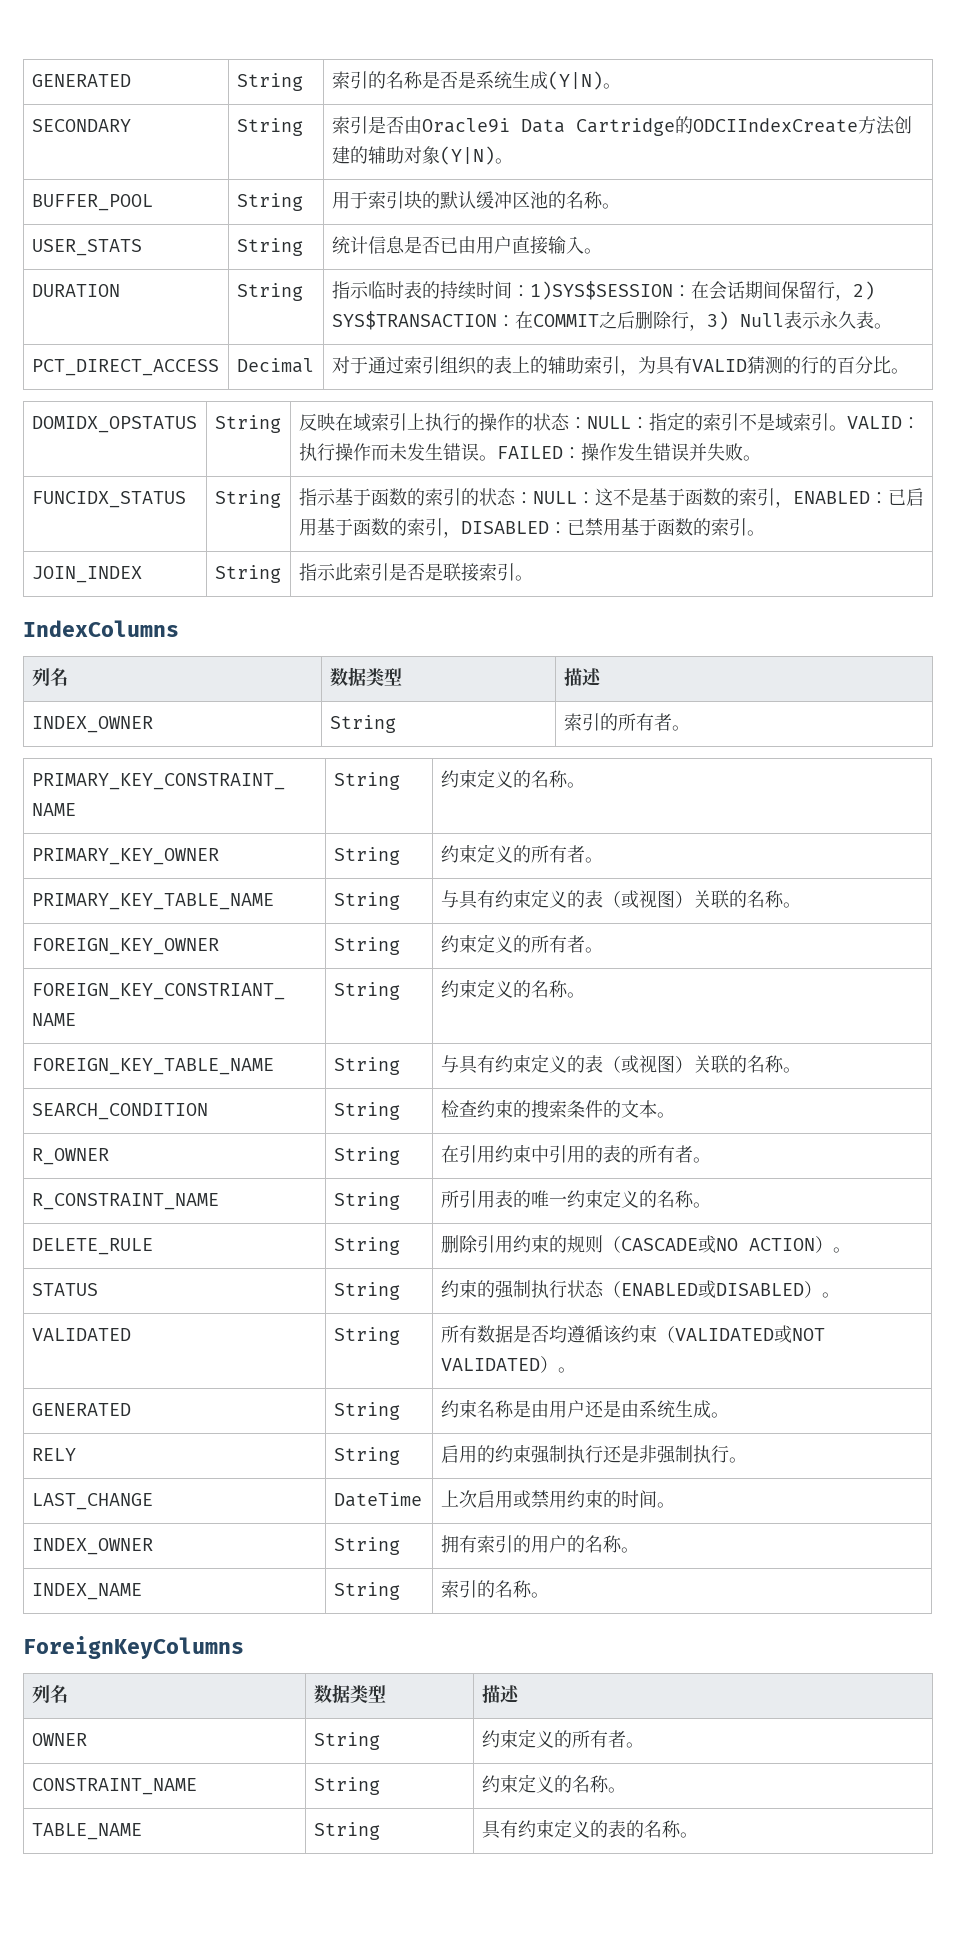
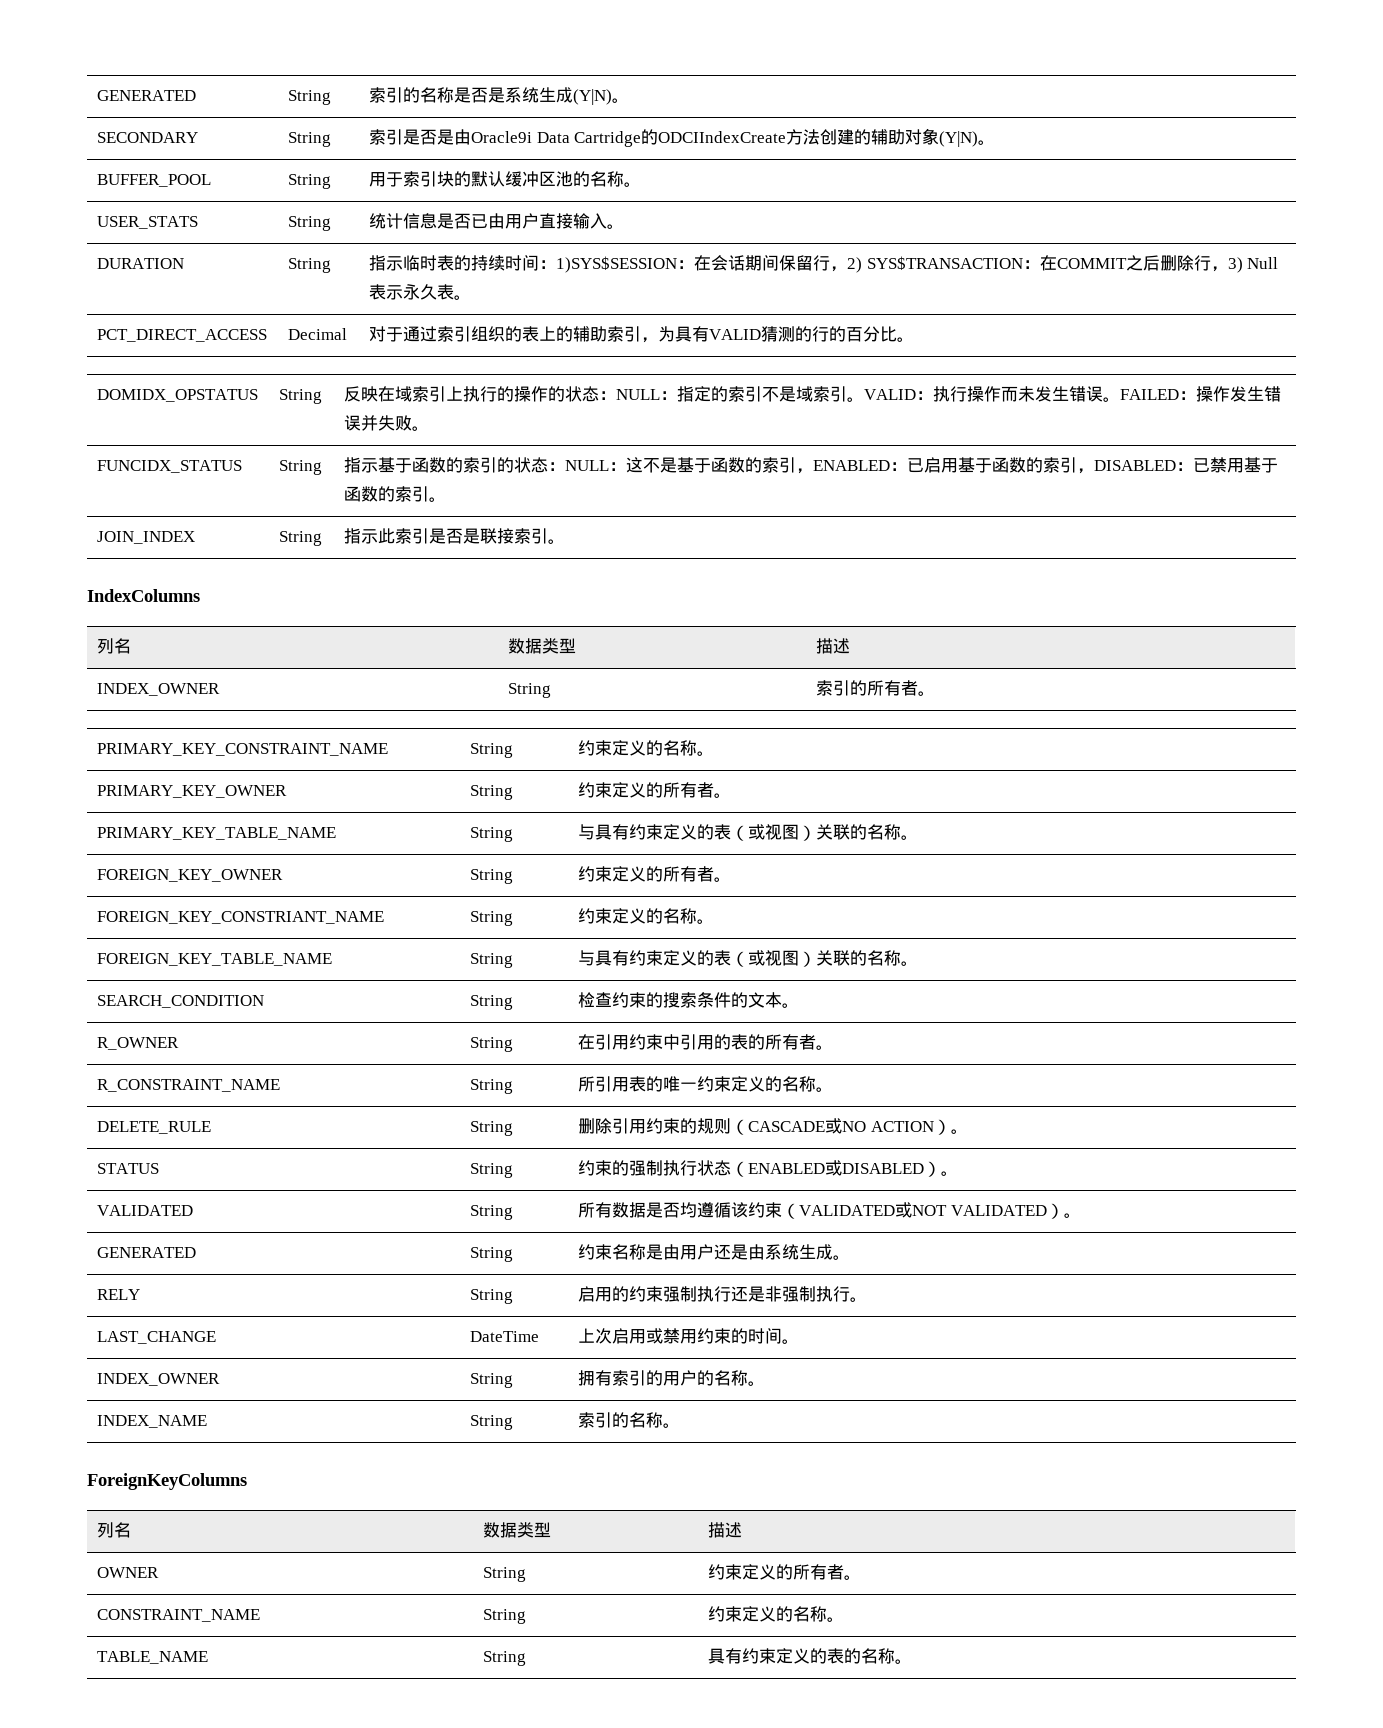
- SECONDARY | String | 索引是否由Oracle9i Data Cartridge的ODCIIndexCreate方法创建的辅助对象(Y|N)。
+ SECONDARY | String | 索引是否是由Oracle9i Data Cartridge的ODCIIndexCreate方法创建的辅助对象(Y|N)。

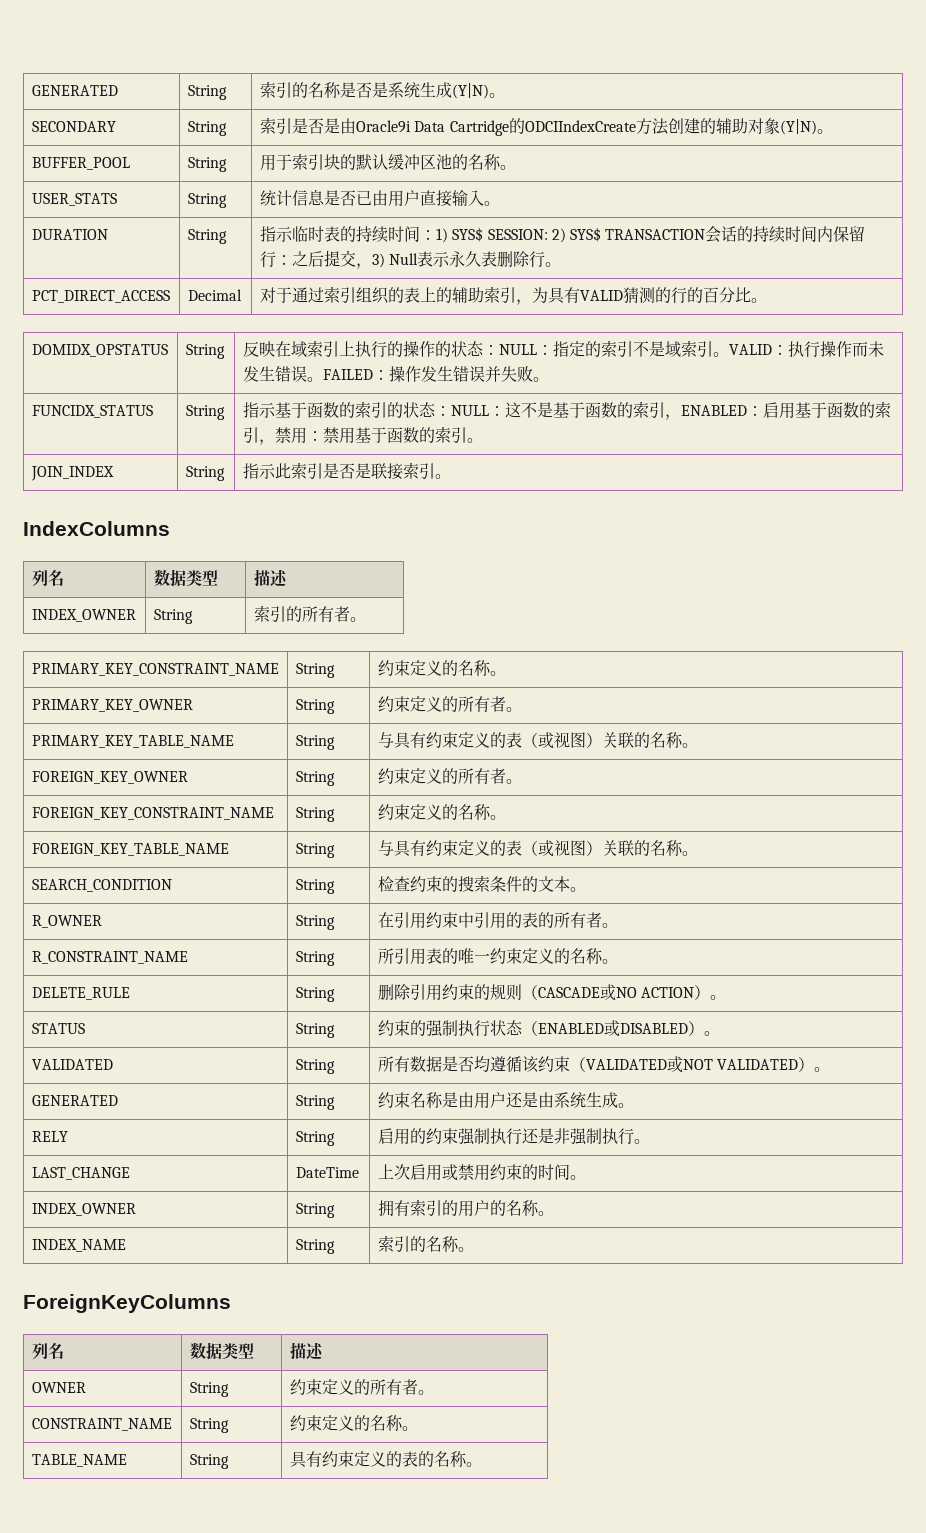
- DURATION | String | 指示临时表的持续时间：1)SYS$SESSION：在会话期间保留行，2) SYS$TRANSACTION：在COMMIT之后删除行，3) Null表示永久表。
+ DURATION | String | 指示临时表的持续时间：1) SYS$ SESSION: 2) SYS$ TRANSACTION会话的持续时间内保留行：之后提交，3) Null表示永久表删除行。
- FUNCIDX_STATUS | String | 指示基于函数的索引的状态：NULL：这不是基于函数的索引，ENABLED：已启用基于函数的索引，DISABLED：已禁用基于函数的索引。
+ FUNCIDX_STATUS | String | 指示基于函数的索引的状态：NULL：这不是基于函数的索引，ENABLED：启用基于函数的索引，禁用：禁用基于函数的索引。
- FOREIGN_KEY_CONSTRIANT_NAME | String | 约束定义的名称。
+ FOREIGN_KEY_CONSTRAINT_NAME | String | 约束定义的名称。

